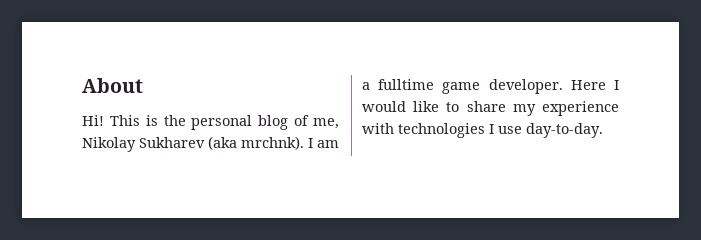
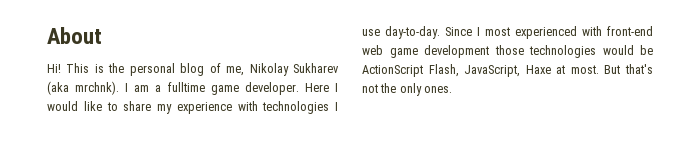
+ Since I most experienced with front-end web game development those technologies would be ActionScript Flash, JavaScript, Haxe at most. But that's not the only ones.

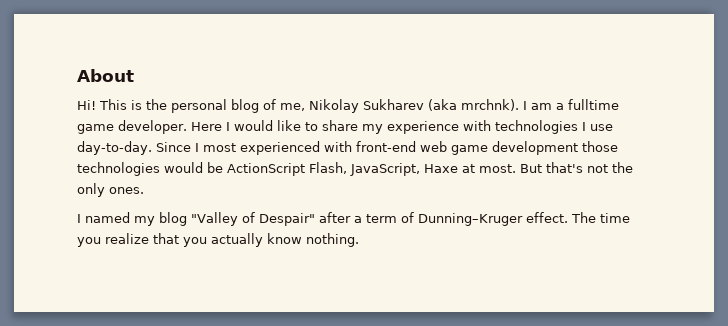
+ I named my blog "Valley of Despair" after a term of Dunning–Kruger effect. The time you realize that you actually know nothing.

